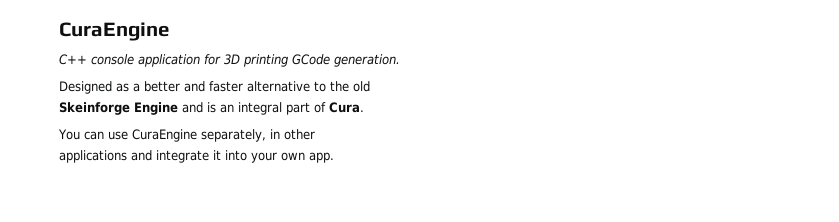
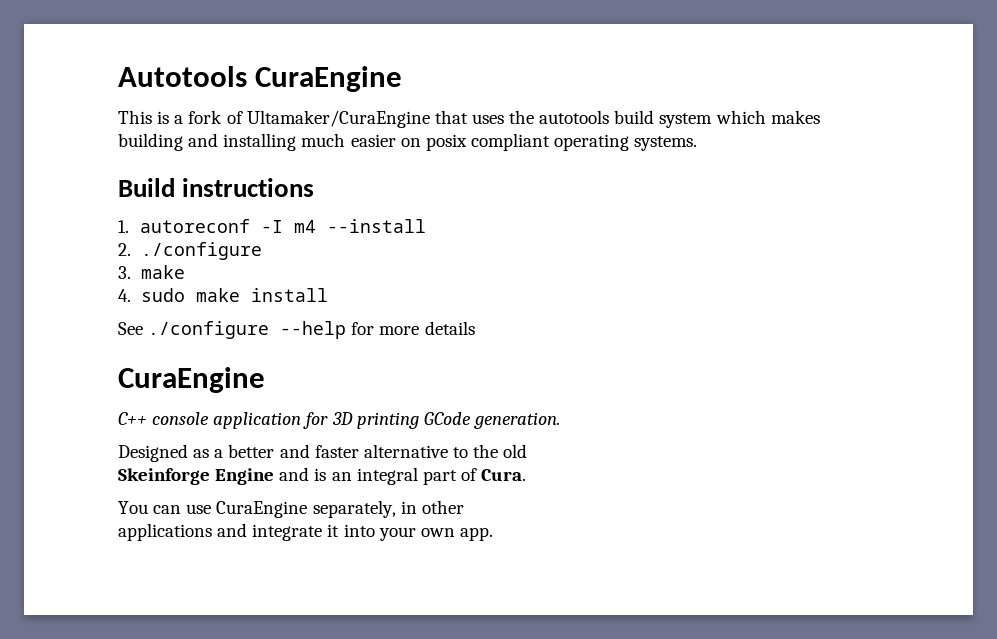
+ Autotools CuraEngine
+ This is a fork of Ultamaker/CuraEngine that uses the autotools build system which makes building and installing much easier on posix compliant operating systems.
+ Build instructions
+ 1. autoreconf -I m4 --install
+ 2. ./configure
+ 3. make
+ 4. sudo make install
+ See ./configure --help for more details

